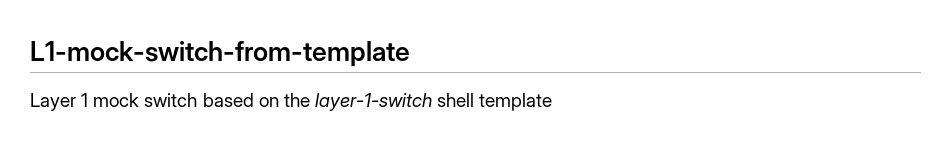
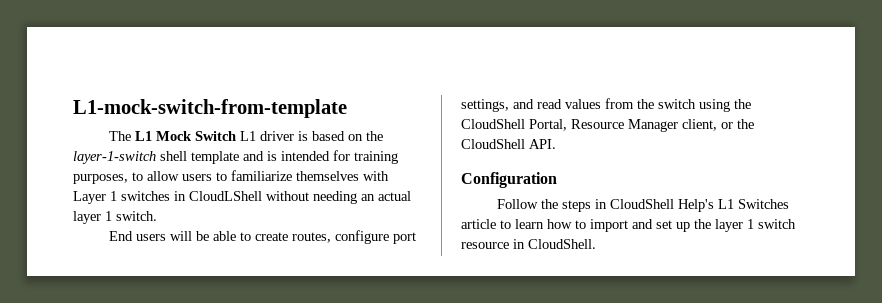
- Layer 1 mock switch based on the layer-1-switch shell template
+ The L1 Mock Switch L1 driver is based on the layer-1-switch shell template and is intended for training purposes, to allow users to familiarize themselves with Layer 1 switches in CloudLShell without needing an actual layer 1 switch.
+ End users will be able to create routes, configure port settings, and read values from the switch using the CloudShell Portal, Resource Manager client, or the CloudShell API.
+ Configuration
+ Follow the steps in CloudShell Help's L1 Switches article to learn how to import and set up the layer 1 switch resource in CloudShell.

